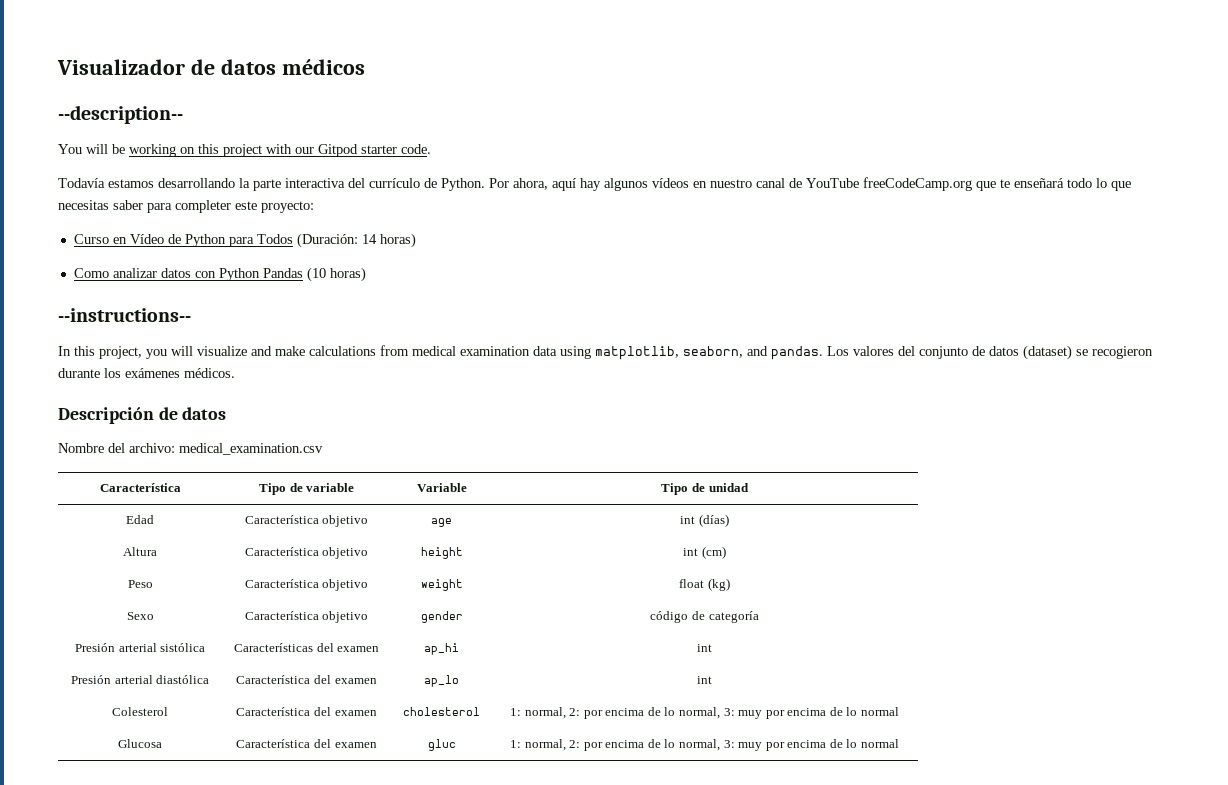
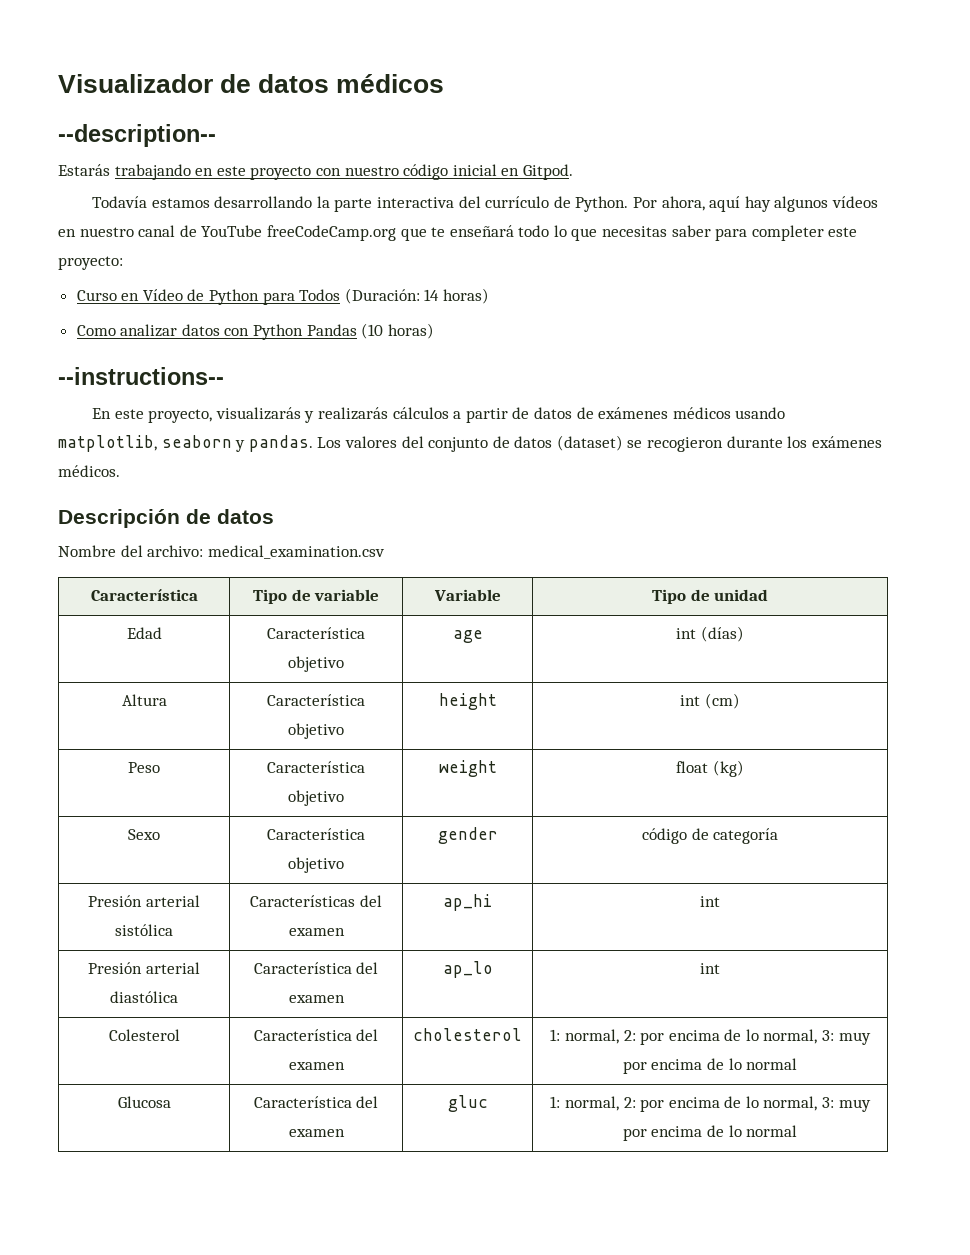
- You will be working on this project with our Gitpod starter code.
+ Estarás trabajando en este proyecto con nuestro código inicial en Gitpod.
- In this project, you will visualize and make calculations from medical examination data using matplotlib, seaborn, and pandas.
+ En este proyecto, visualizarás y realizarás cálculos a partir de datos de exámenes médicos usando matplotlib, seaborn y pandas.

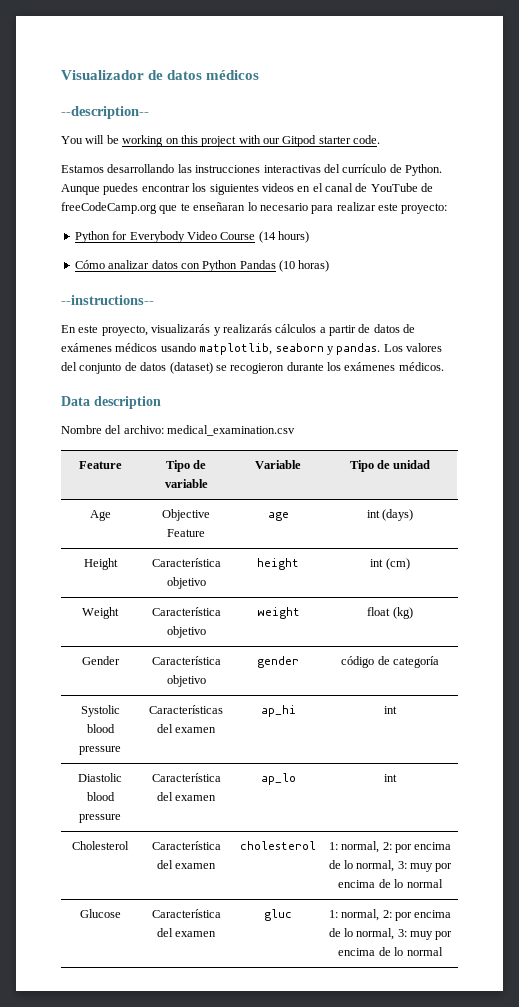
- Estarás trabajando en este proyecto con nuestro código inicial en Gitpod.
- Todavía estamos desarrollando la parte interactiva del currículo de Python. Por ahora, aquí hay algunos vídeos en nuestro canal de YouTube freeCodeCamp.org que te enseñará todo lo que necesitas saber para completer este proyecto:
- Curso en Vídeo de Python para Todos (Duración: 14 horas)
- Como analizar datos con Python Pandas (10 horas)
+ You will be working on this project with our Gitpod starter code.
+ Estamos desarrollando las instrucciones interactivas del currículo de Python. Aunque puedes encontrar los siguientes videos en el canal de YouTube de freeCodeCamp.org que te enseñaran lo necesario para realizar este proyecto:
+ Python for Everybody Video Course (14 hours)
+ Cómo analizar datos con Python Pandas (10 horas)
- Descripción de datos
+ Data description
- Característica | Tipo de variable | Variable | Tipo de unidad
+ Feature | Tipo de variable | Variable | Tipo de unidad
- Edad | Característica objetivo | age | int (días)
- Altura | Característica objetivo | height | int (cm)
+ Age | Objective Feature | age | int (days)
+ Height | Característica objetivo | height | int (cm)
- Peso | Característica objetivo | weight | float (kg)
+ Weight | Característica objetivo | weight | float (kg)
- Sexo | Característica objetivo | gender | código de categoría
+ Gender | Característica objetivo | gender | código de categoría
- Presión arterial sistólica | Características del examen | ap_hi | int
+ Systolic blood pressure | Características del examen | ap_hi | int
- Presión arterial diastólica | Característica del examen | ap_lo | int
+ Diastolic blood pressure | Característica del examen | ap_lo | int
- Colesterol | Característica del examen | cholesterol | 1: normal, 2: por encima de lo normal, 3: muy por encima de lo normal
+ Cholesterol | Característica del examen | cholesterol | 1: normal, 2: por encima de lo normal, 3: muy por encima de lo normal
- Glucosa | Característica del examen | gluc | 1: normal, 2: por encima de lo normal, 3: muy por encima de lo normal
+ Glucose | Característica del examen | gluc | 1: normal, 2: por encima de lo normal, 3: muy por encima de lo normal

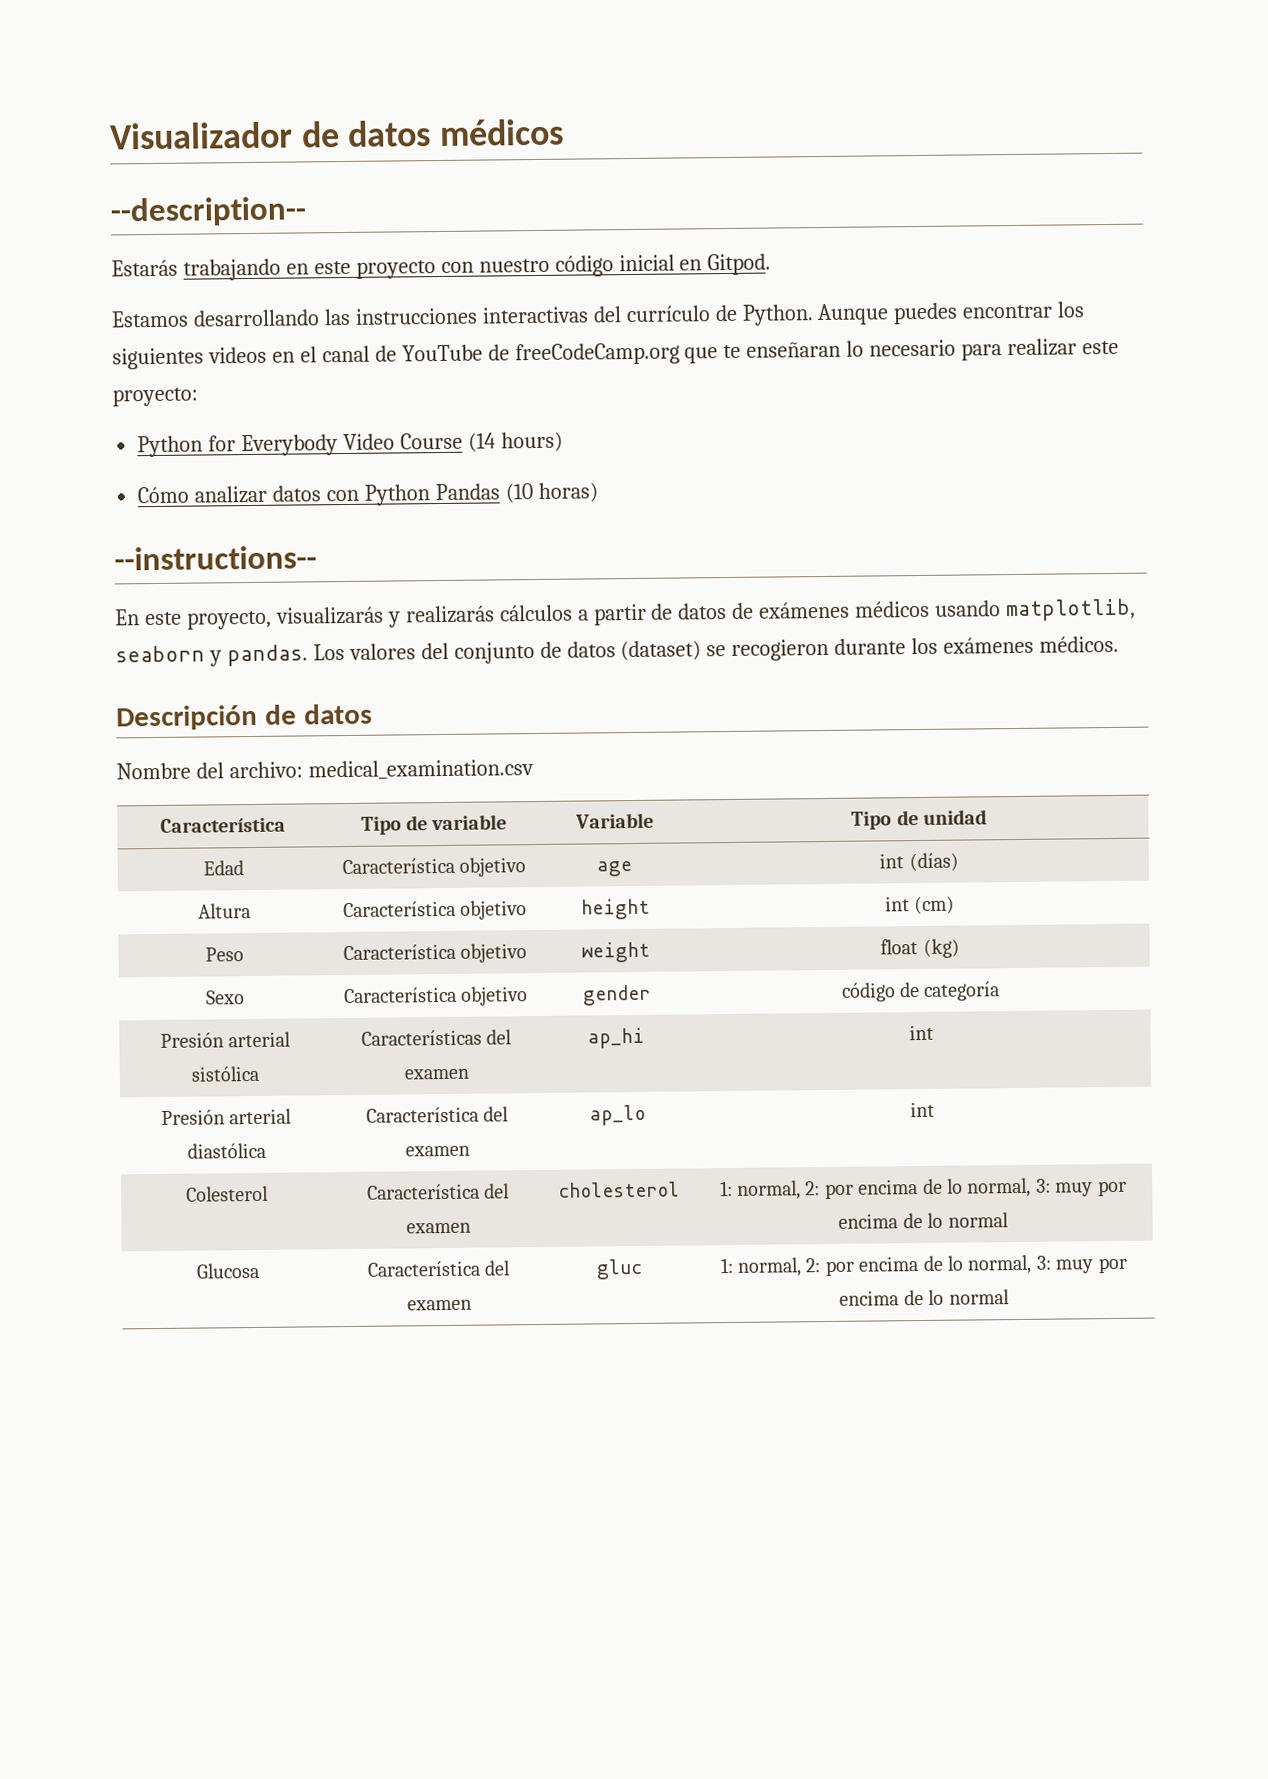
- You will be working on this project with our Gitpod starter code.
+ Estarás trabajando en este proyecto con nuestro código inicial en Gitpod.
- Data description
+ Descripción de datos
- Feature | Tipo de variable | Variable | Tipo de unidad
+ Característica | Tipo de variable | Variable | Tipo de unidad
- Age | Objective Feature | age | int (days)
- Height | Característica objetivo | height | int (cm)
+ Edad | Característica objetivo | age | int (días)
+ Altura | Característica objetivo | height | int (cm)
- Weight | Característica objetivo | weight | float (kg)
+ Peso | Característica objetivo | weight | float (kg)
- Gender | Característica objetivo | gender | código de categoría
+ Sexo | Característica objetivo | gender | código de categoría
- Systolic blood pressure | Características del examen | ap_hi | int
+ Presión arterial sistólica | Características del examen | ap_hi | int
- Diastolic blood pressure | Característica del examen | ap_lo | int
+ Presión arterial diastólica | Característica del examen | ap_lo | int
- Cholesterol | Característica del examen | cholesterol | 1: normal, 2: por encima de lo normal, 3: muy por encima de lo normal
+ Colesterol | Característica del examen | cholesterol | 1: normal, 2: por encima de lo normal, 3: muy por encima de lo normal
- Glucose | Característica del examen | gluc | 1: normal, 2: por encima de lo normal, 3: muy por encima de lo normal
+ Glucosa | Característica del examen | gluc | 1: normal, 2: por encima de lo normal, 3: muy por encima de lo normal

